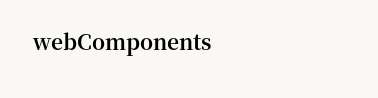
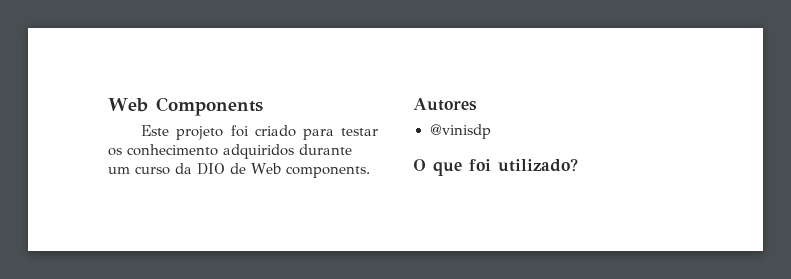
- webComponents
+ Web Components
+ Este projeto foi criado para testar os conhecimento adquiridos durante um curso da DIO de Web components.
+ Autores
+ @vinisdp
+ O que foi utilizado?

